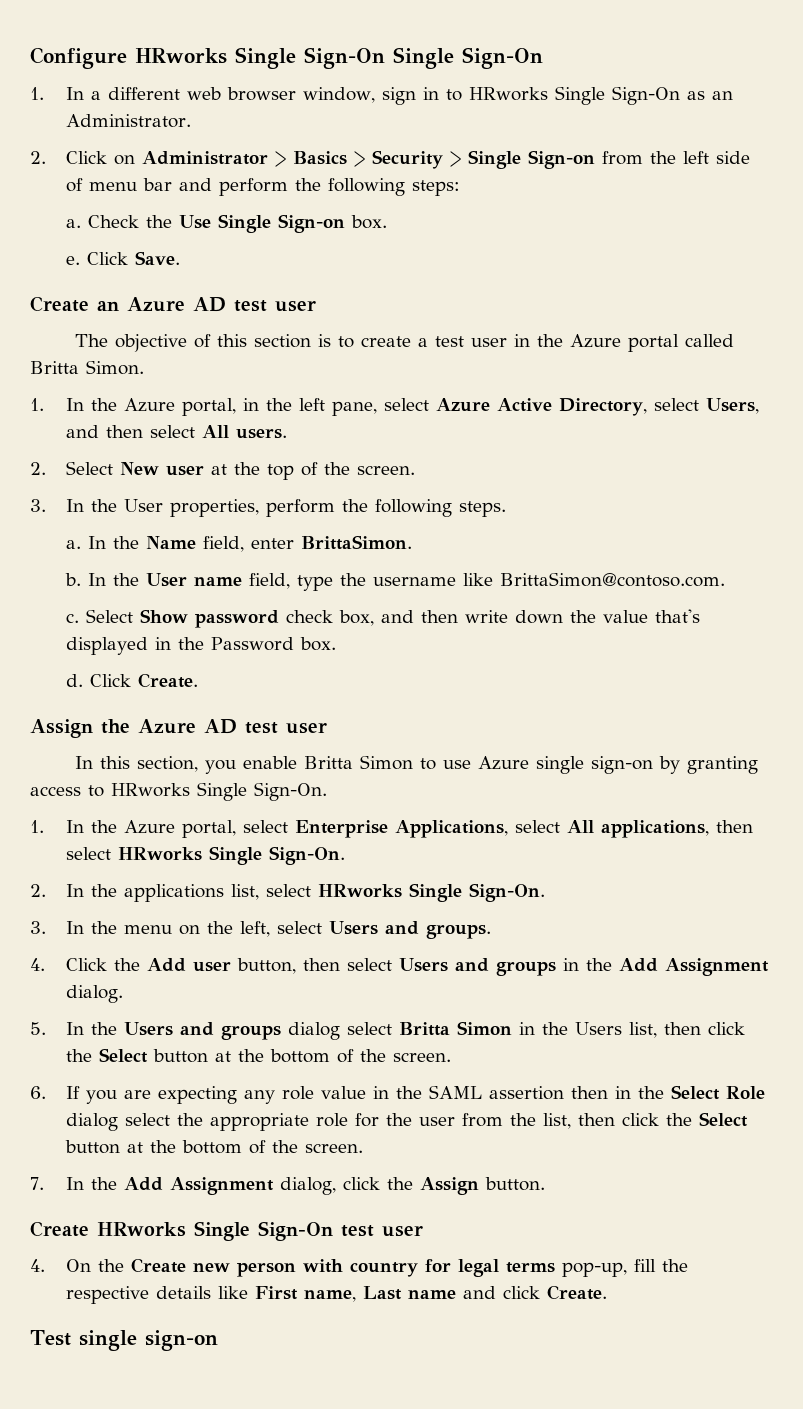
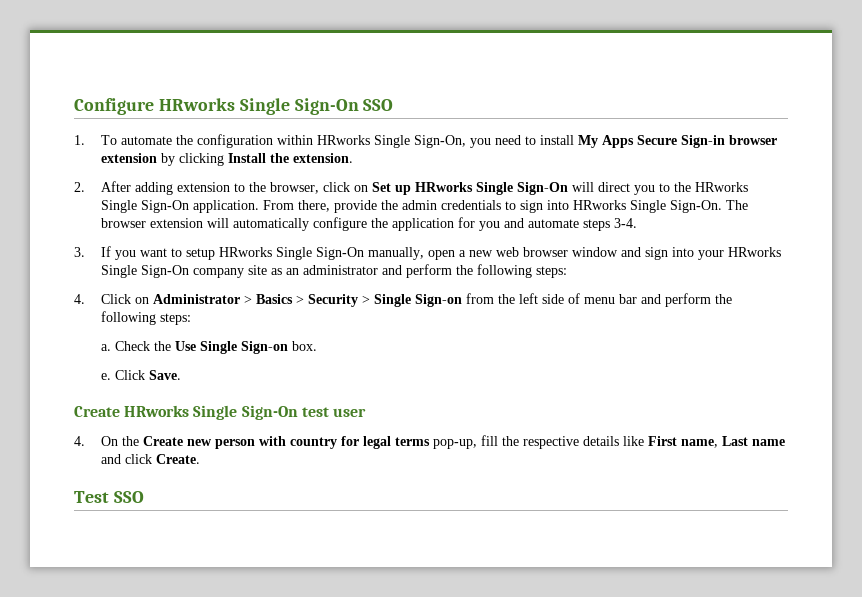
- Configure HRworks Single Sign-On Single Sign-On
- 1. In a different web browser window, sign in to HRworks Single Sign-On as an Administrator.
- 2. Click on Administrator > Basics > Security > Single Sign-on from the left side of menu bar and perform the following steps:
+ Configure HRworks Single Sign-On SSO
+ 1. To automate the configuration within HRworks Single Sign-On, you need to install My Apps Secure Sign-in browser extension by clicking Install the extension.
+ 2. After adding extension to the browser, click on Set up HRworks Single Sign-On will direct you to the HRworks Single Sign-On application. From there, provide the admin credentials to sign into HRworks Single Sign-On. The browser extension will automatically configure the application for you and automate steps 3-4.
+ 3. If you want to setup HRworks Single Sign-On manually, open a new web browser window and sign into your HRworks Single Sign-On company site as an administrator and perform the following steps:
+ 4. Click on Administrator > Basics > Security > Single Sign-on from the left side of menu bar and perform the following steps:
- Create an Azure AD test user
- The objective of this section is to create a test user in the Azure portal called Britta Simon.
- 1. In the Azure portal, in the left pane, select Azure Active Directory, select Users, and then select All users.
- 2. Select New user at the top of the screen.
- 3. In the User properties, perform the following steps.
- a. In the Name field, enter BrittaSimon.
- b. In the User name field, type the username like BrittaSimon@contoso.com.
- c. Select Show password check box, and then write down the value that's displayed in the Password box.
- d. Click Create.
- Assign the Azure AD test user
- In this section, you enable Britta Simon to use Azure single sign-on by granting access to HRworks Single Sign-On.
- 1. In the Azure portal, select Enterprise Applications, select All applications, then select HRworks Single Sign-On.
- 2. In the applications list, select HRworks Single Sign-On.
- 3. In the menu on the left, select Users and groups.
- 4. Click the Add user button, then select Users and groups in the Add Assignment dialog.
- 5. In the Users and groups dialog select Britta Simon in the Users list, then click the Select button at the bottom of the screen.
- 6. If you are expecting any role value in the SAML assertion then in the Select Role dialog select the appropriate role for the user from the list, then click the Select button at the bottom of the screen.
- 7. In the Add Assignment dialog, click the Assign button.
- Test single sign-on
+ Test SSO

